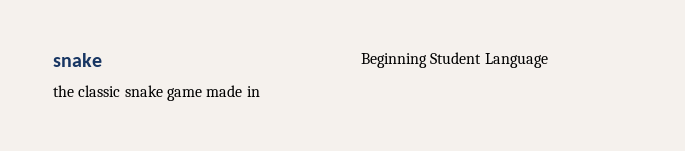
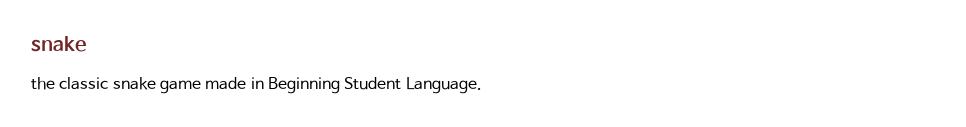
- the classic snake game made in Beginning Student Language
+ the classic snake game made in Beginning Student Language.

